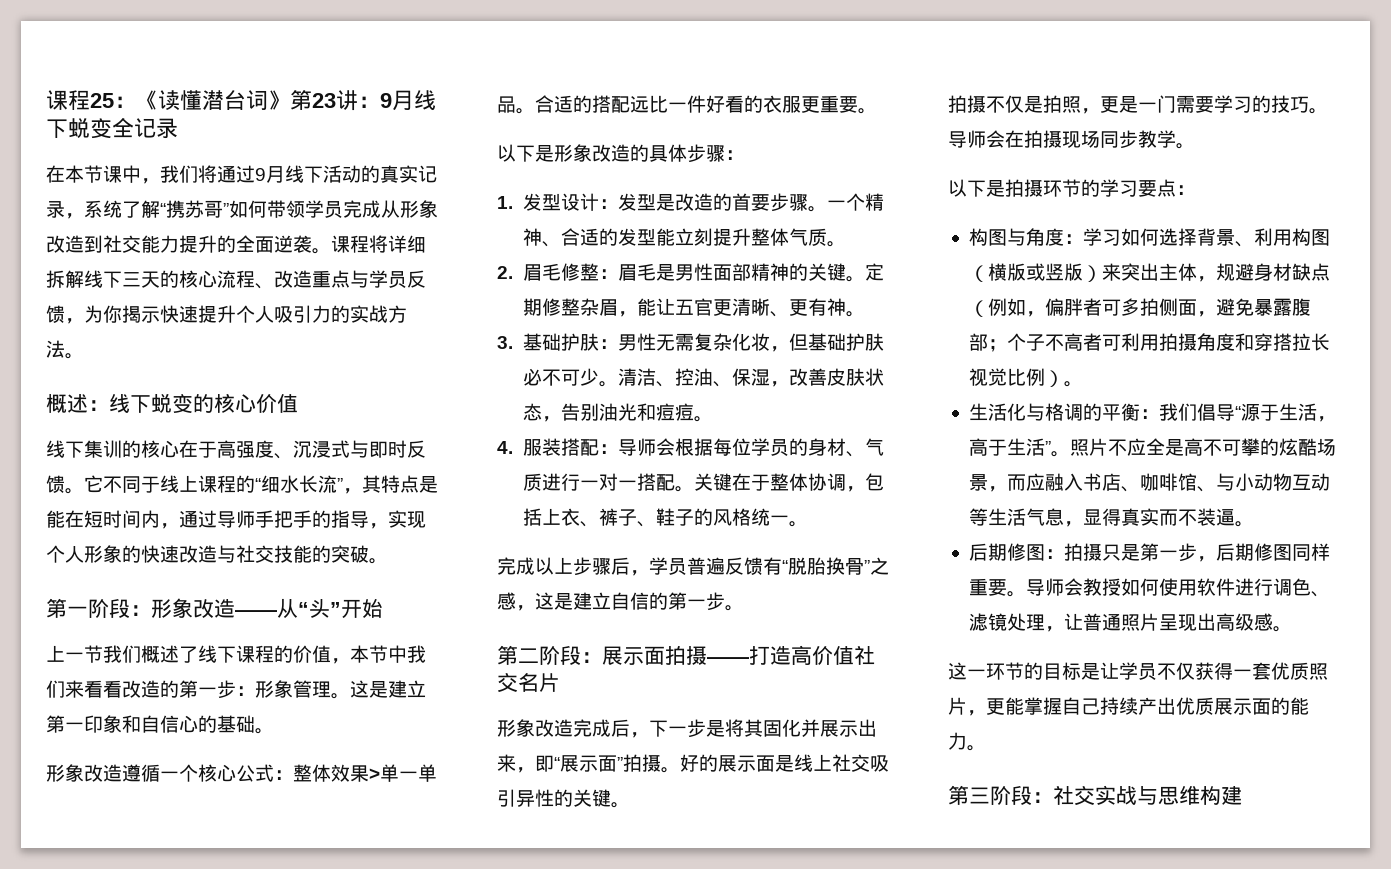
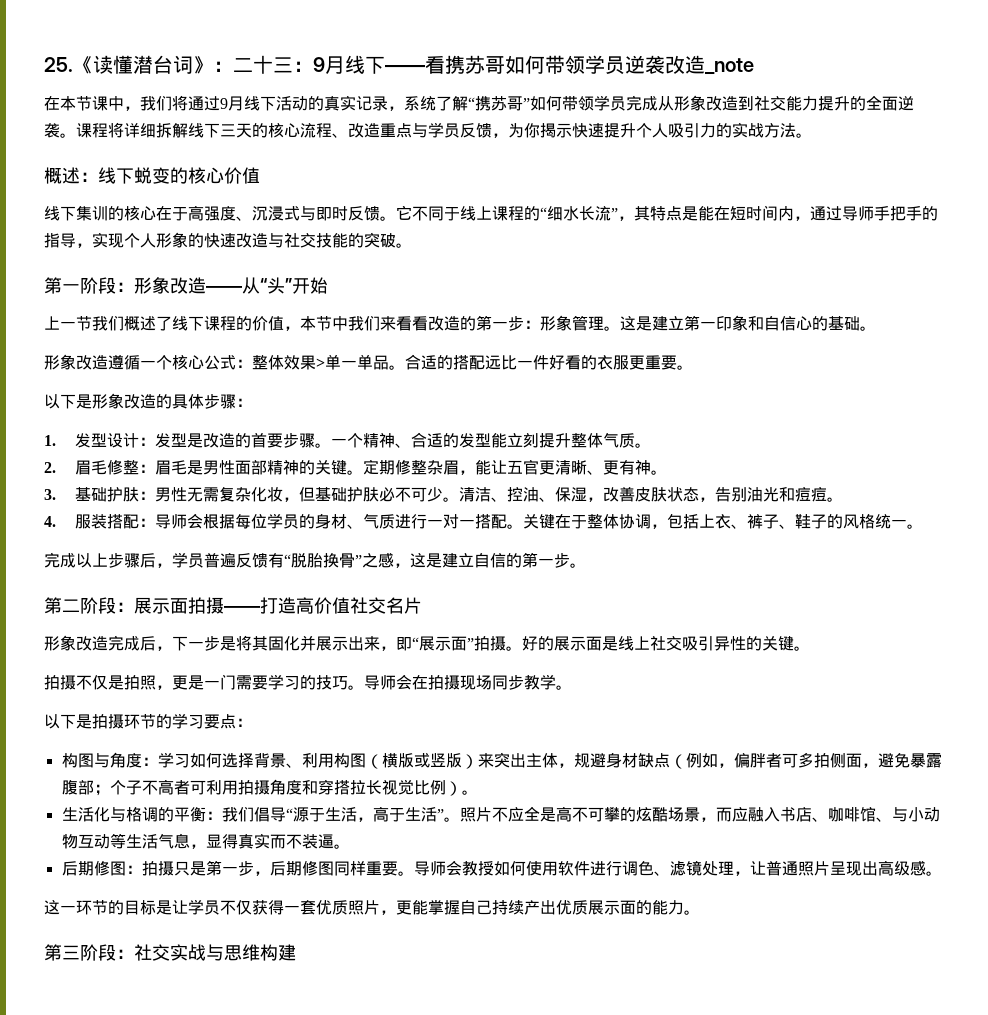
- 课程25：《读懂潜台词》第23讲：9月线下蜕变全记录
+ 25.《读懂潜台词》：二十三：9月线下——看携苏哥如何带领学员逆袭改造_note

